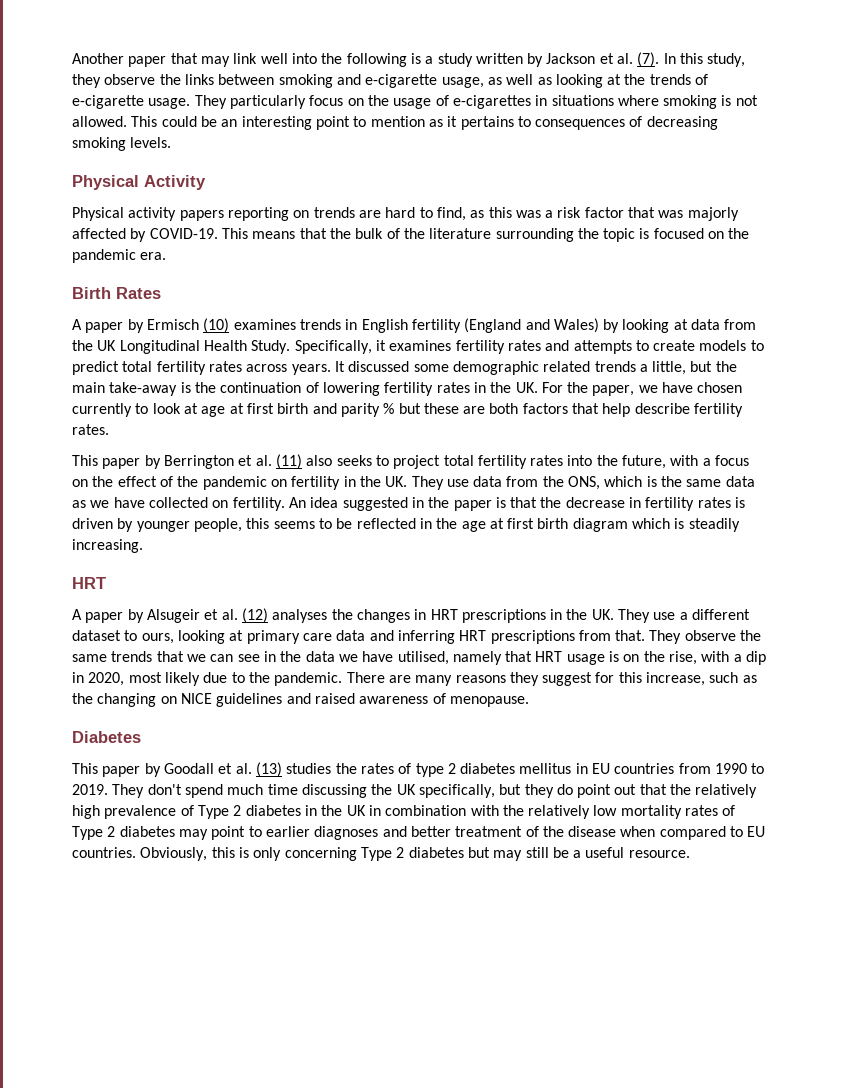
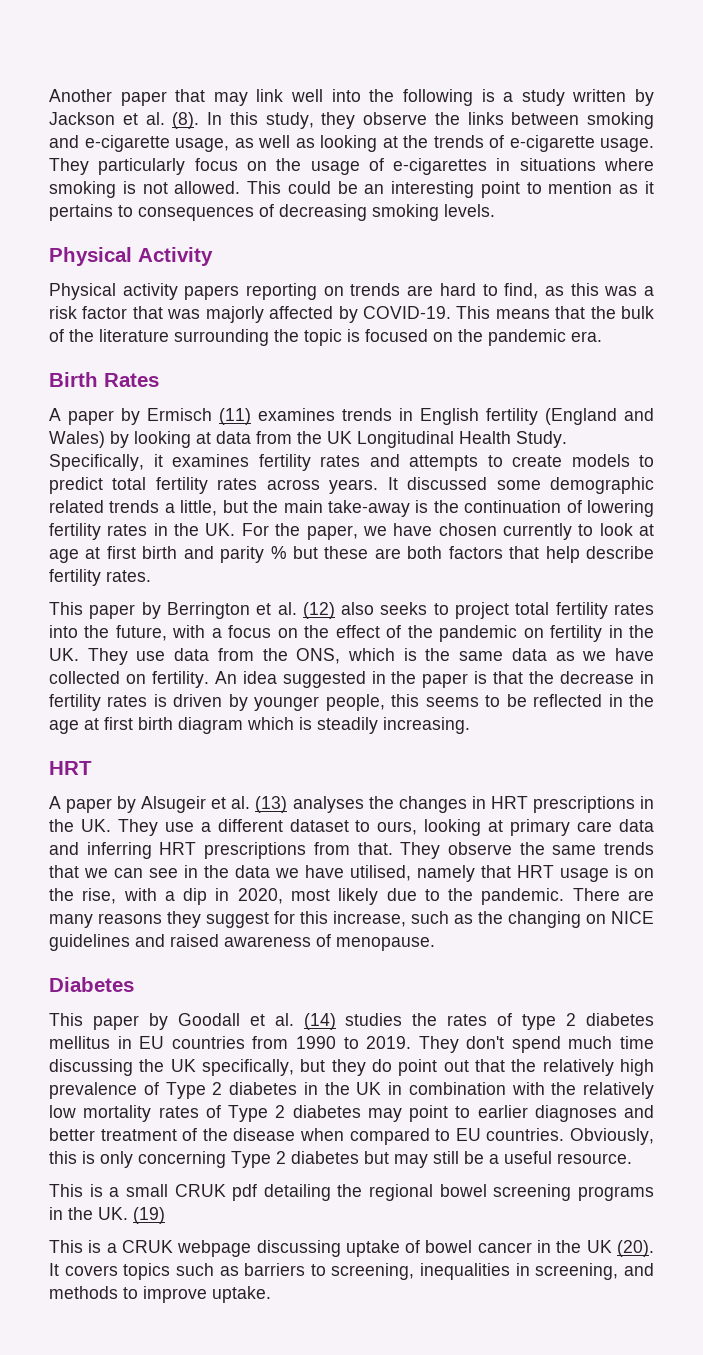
- Another paper that may link well into the following is a study written by Jackson et al. (7).
+ Another paper that may link well into the following is a study written by Jackson et al. (8).
- A paper by Ermisch (10) examines trends in English fertility (England and Wales) by looking at data from the UK Longitudinal Health Study.
+ A paper by Ermisch (11) examines trends in English fertility (England and Wales) by looking at data from the UK Longitudinal Health Study.
- This paper by Berrington et al. (11) also seeks to project total fertility rates into the future, with a focus on the effect of the pandemic on fertility in the UK. They use data from the ONS, which is the same data as we have collected on fertility.
+ This paper by Berrington et al. (12) also seeks to project total fertility rates into the future, with a focus on the effect of the pandemic on fertility in the UK. They use data from the ONS, which is the same data as we have collected on fertility.
- A paper by Alsugeir et al. (12) analyses the changes in HRT prescriptions in the UK. They use a different dataset to ours, looking at primary care data and inferring HRT prescriptions from that.
+ A paper by Alsugeir et al. (13) analyses the changes in HRT prescriptions in the UK. They use a different dataset to ours, looking at primary care data and inferring HRT prescriptions from that.
- This paper by Goodall et al. (13) studies the rates of type 2 diabetes mellitus in EU countries from 1990 to 2019.
+ This paper by Goodall et al. (14) studies the rates of type 2 diabetes mellitus in EU countries from 1990 to 2019.
+ This is a small CRUK pdf detailing the regional bowel screening programs in the UK. (19)
+ This is a CRUK webpage discussing uptake of bowel cancer in the UK (20). It covers topics such as barriers to screening, inequalities in screening, and methods to improve uptake.

